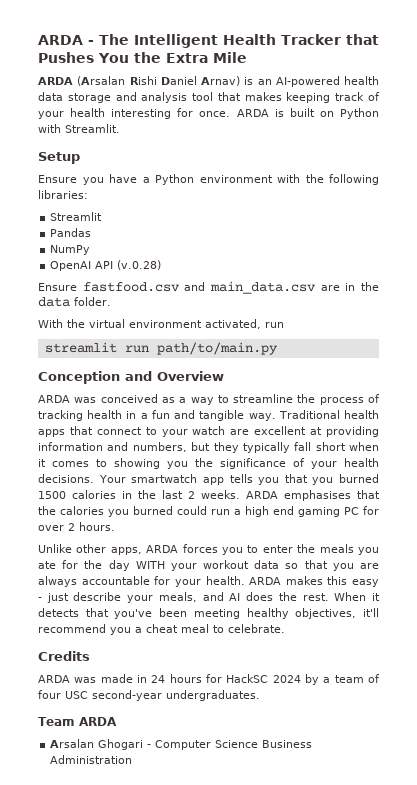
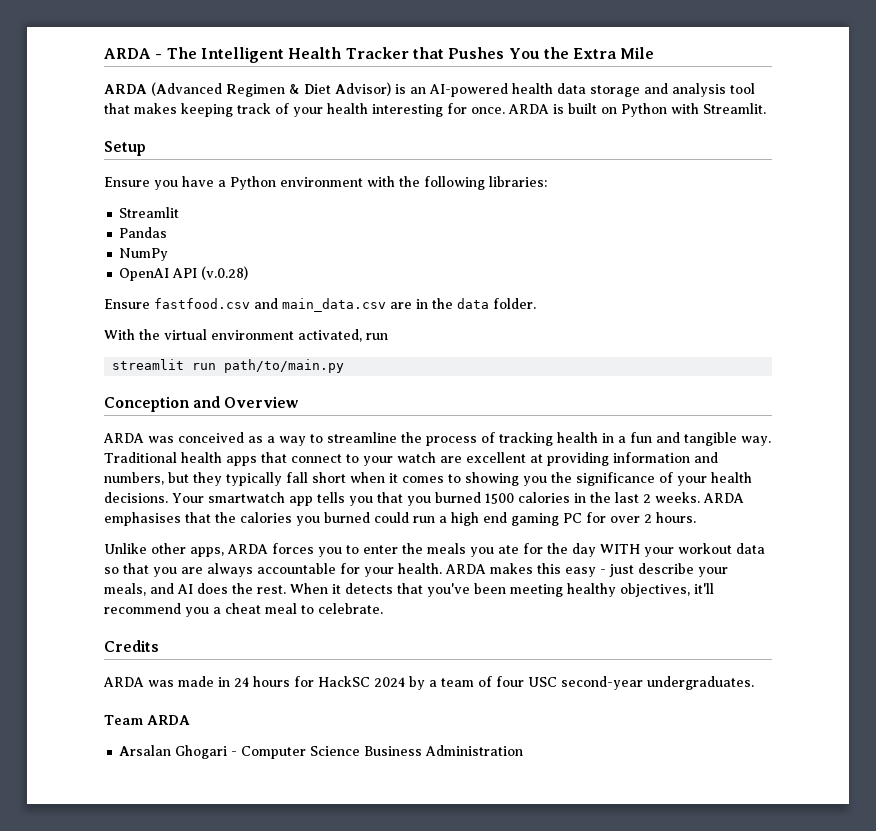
- ARDA (Arsalan Rishi Daniel Arnav) is an AI-powered health data storage and analysis tool that makes keeping track of your health interesting for once.
+ ARDA (Advanced Regimen & Diet Advisor) is an AI-powered health data storage and analysis tool that makes keeping track of your health interesting for once.

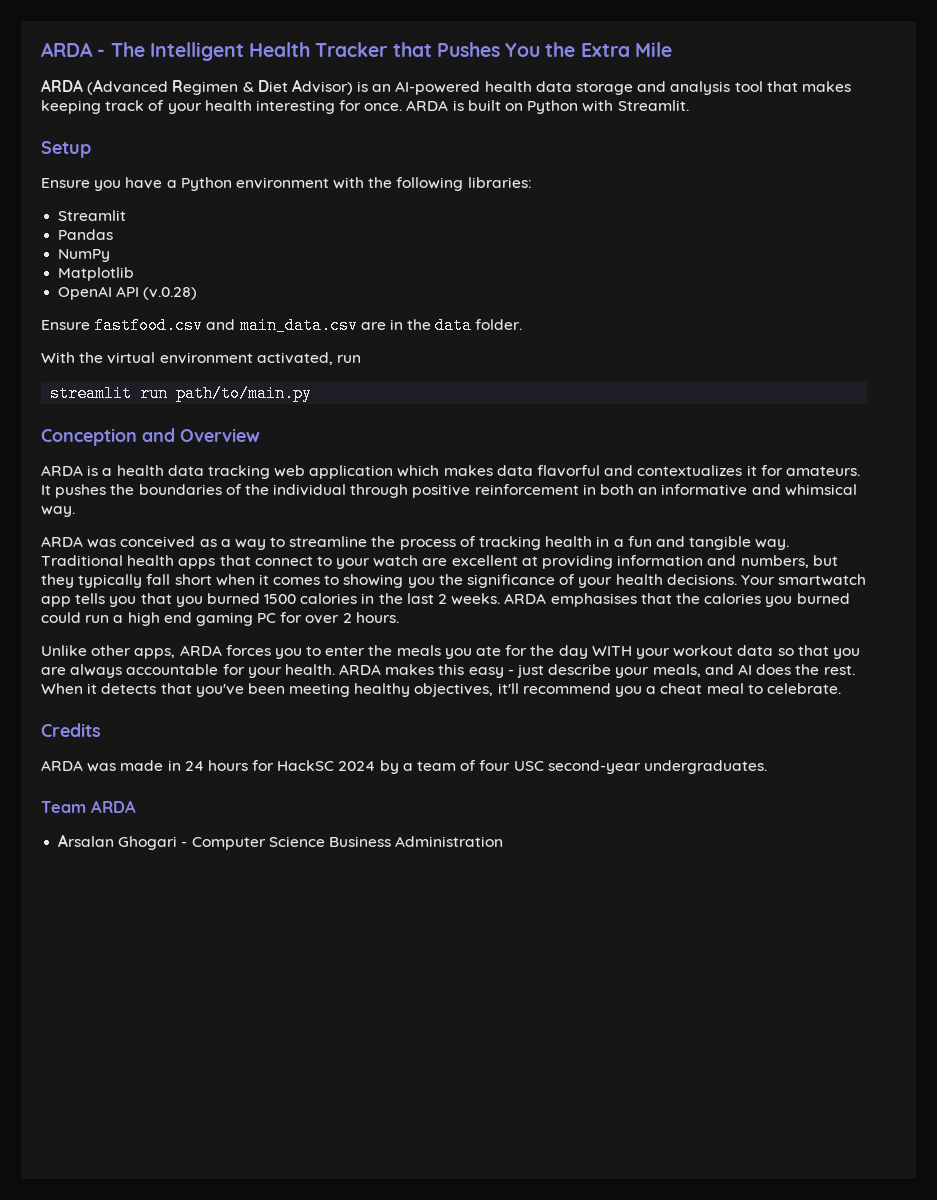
+ Matplotlib
+ ARDA is a health data tracking web application which makes data flavorful and contextualizes it for amateurs. It pushes the boundaries of the individual through positive reinforcement in both an informative and whimsical way.

